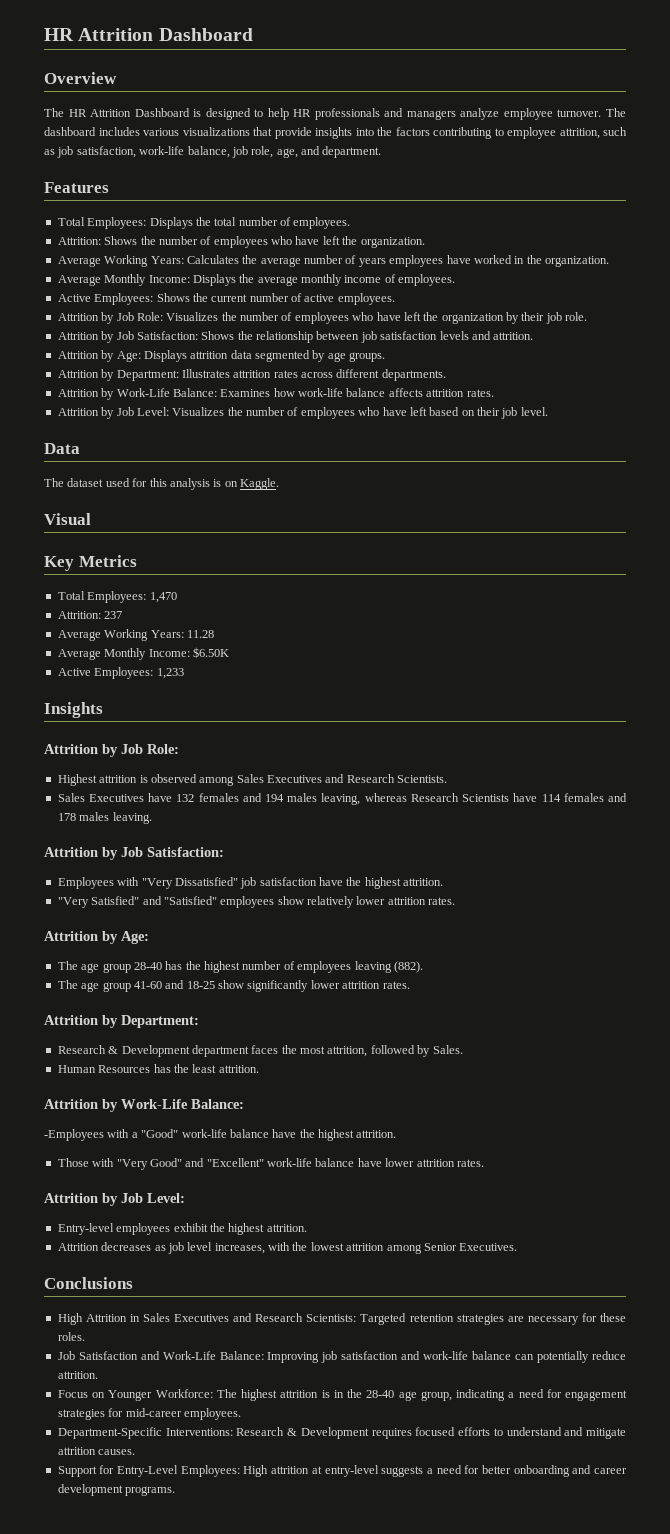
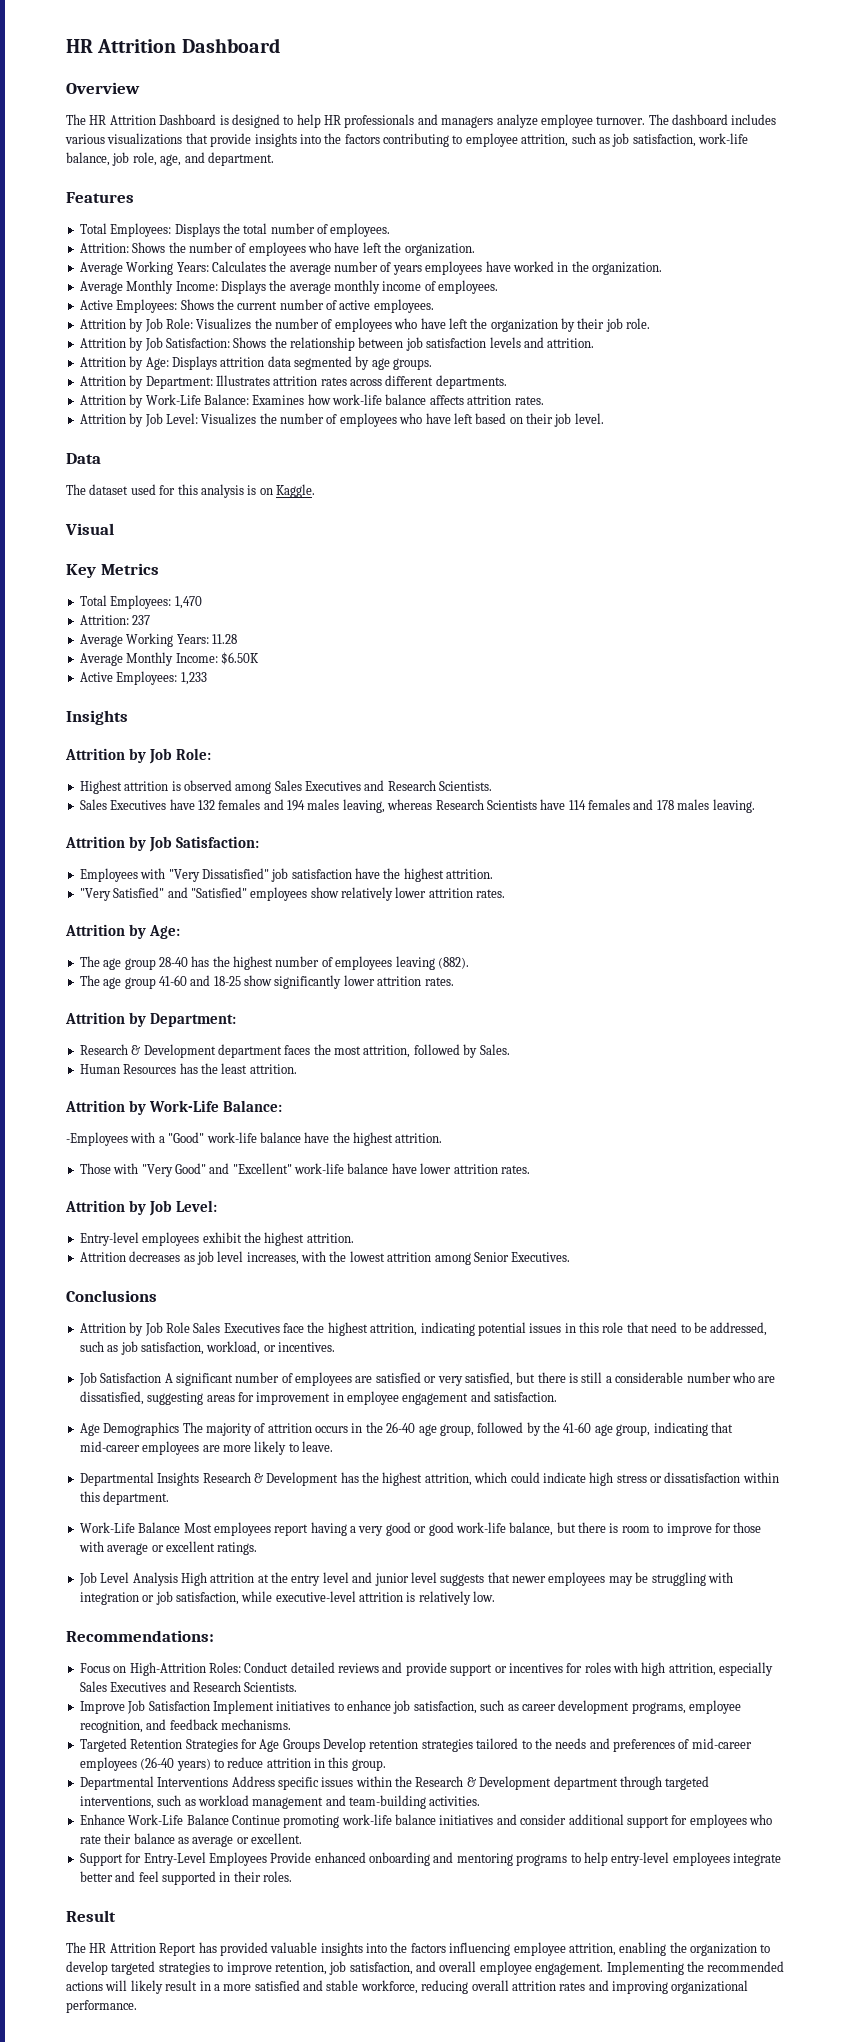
- High Attrition in Sales Executives and Research Scientists: Targeted retention strategies are necessary for these roles.
- Job Satisfaction and Work-Life Balance: Improving job satisfaction and work-life balance can potentially reduce attrition.
- Focus on Younger Workforce: The highest attrition is in the 28-40 age group, indicating a need for engagement strategies for mid-career employees.
- Department-Specific Interventions: Research & Development requires focused efforts to understand and mitigate attrition causes.
- Support for Entry-Level Employees: High attrition at entry-level suggests a need for better onboarding and career development programs.
+ Attrition by Job Role Sales Executives face the highest attrition, indicating potential issues in this role that need to be addressed, such as job satisfaction, workload, or incentives.
+ Job Satisfaction A significant number of employees are satisfied or very satisfied, but there is still a considerable number who are dissatisfied, suggesting areas for improvement in employee engagement and satisfaction.
+ Age Demographics The majority of attrition occurs in the 26-40 age group, followed by the 41-60 age group, indicating that mid-career employees are more likely to leave.
+ Departmental Insights Research & Development has the highest attrition, which could indicate high stress or dissatisfaction within this department.
+ Work-Life Balance Most employees report having a very good or good work-life balance, but there is room to improve for those with average or excellent ratings.
+ Job Level Analysis High attrition at the entry level and junior level suggests that newer employees may be struggling with integration or job satisfaction, while executive-level attrition is relatively low.
+ Recommendations:
+ Focus on High-Attrition Roles: Conduct detailed reviews and provide support or incentives for roles with high attrition, especially Sales Executives and Research Scientists.
+ Improve Job Satisfaction Implement initiatives to enhance job satisfaction, such as career development programs, employee recognition, and feedback mechanisms.
+ Targeted Retention Strategies for Age Groups Develop retention strategies tailored to the needs and preferences of mid-career employees (26-40 years) to reduce attrition in this group.
+ Departmental Interventions Address specific issues within the Research & Development department through targeted interventions, such as workload management and team-building activities.
+ Enhance Work-Life Balance Continue promoting work-life balance initiatives and consider additional support for employees who rate their balance as average or excellent.
+ Support for Entry-Level Employees Provide enhanced onboarding and mentoring programs to help entry-level employees integrate better and feel supported in their roles.
+ Result
+ The HR Attrition Report has provided valuable insights into the factors influencing employee attrition, enabling the organization to develop targeted strategies to improve retention, job satisfaction, and overall employee engagement. Implementing the recommended actions will likely result in a more satisfied and stable workforce, reducing overall attrition rates and improving organizational performance.

